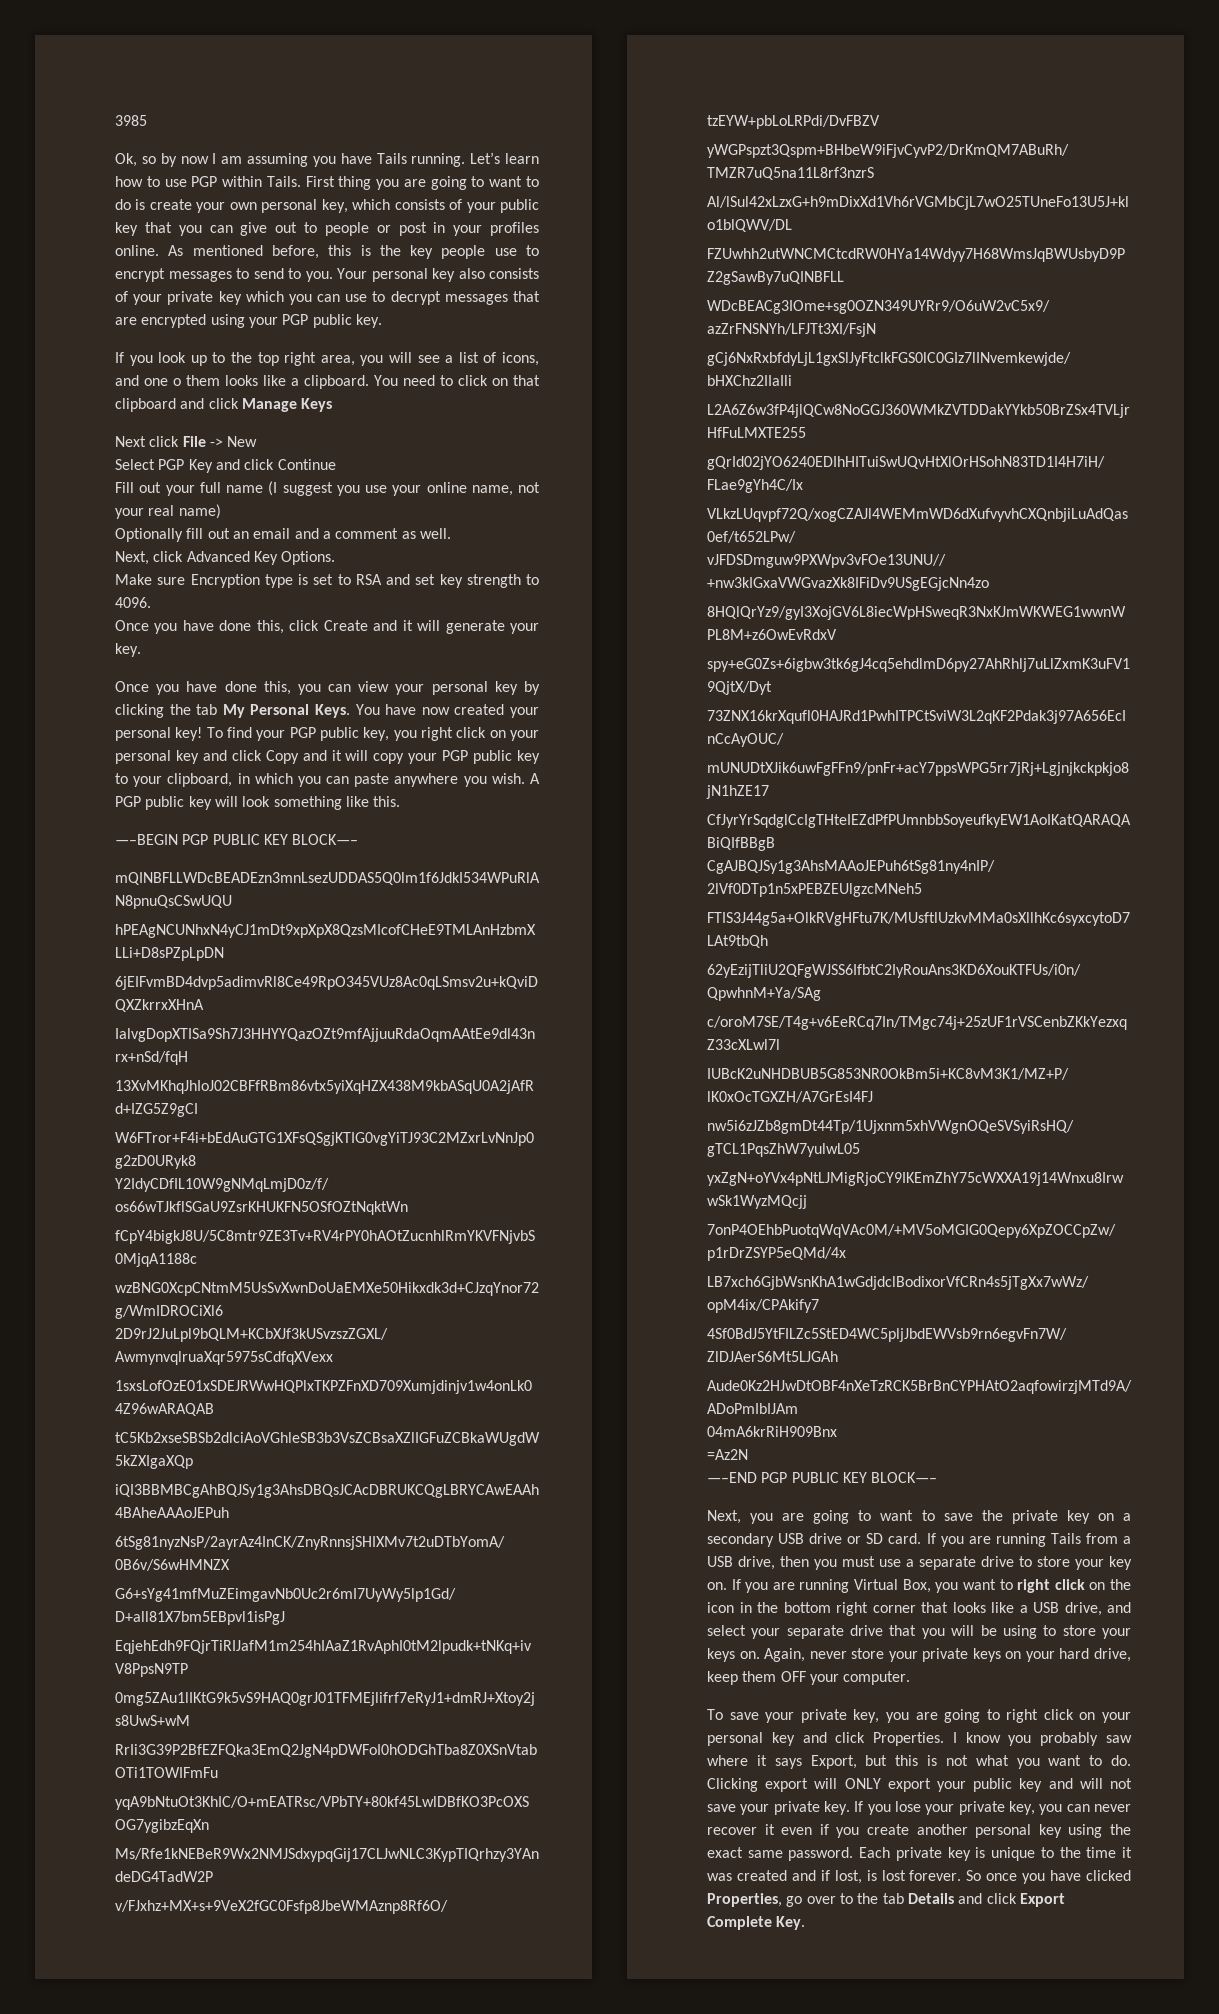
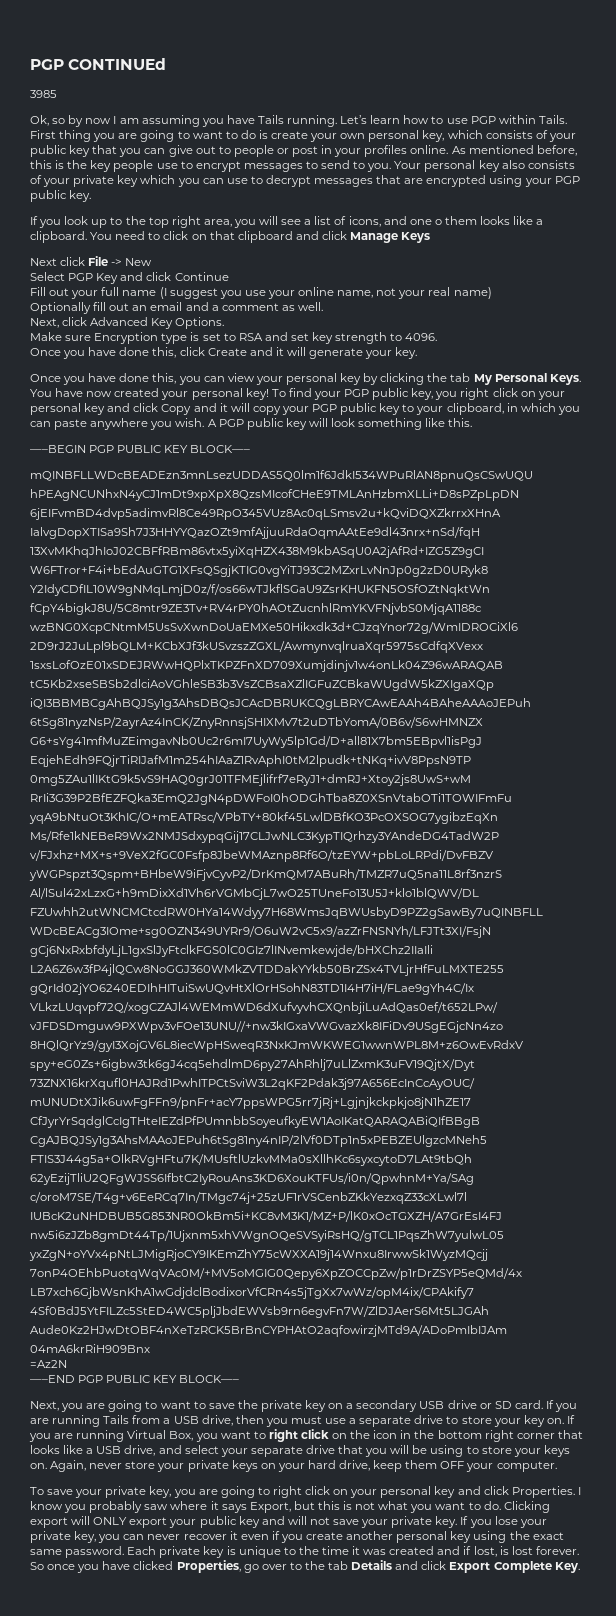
+ PGP CONTINUEd

